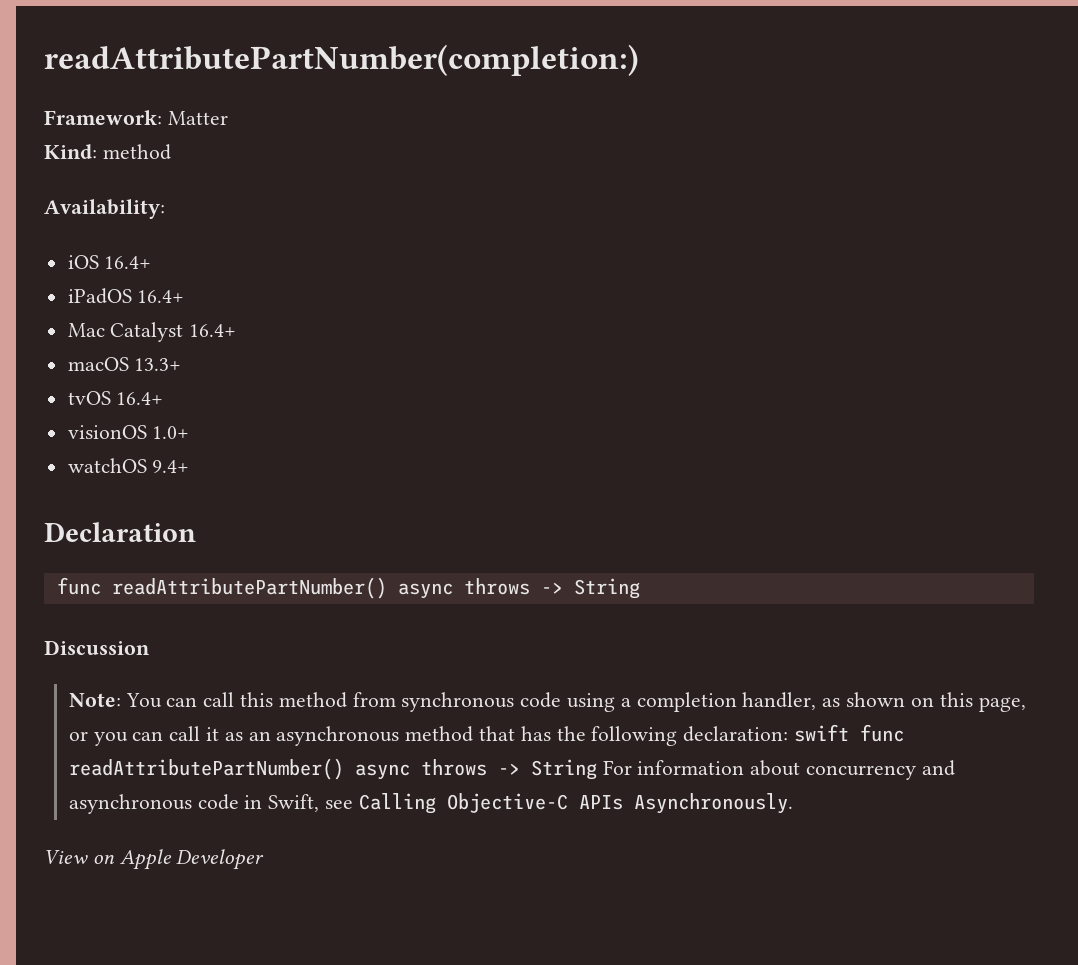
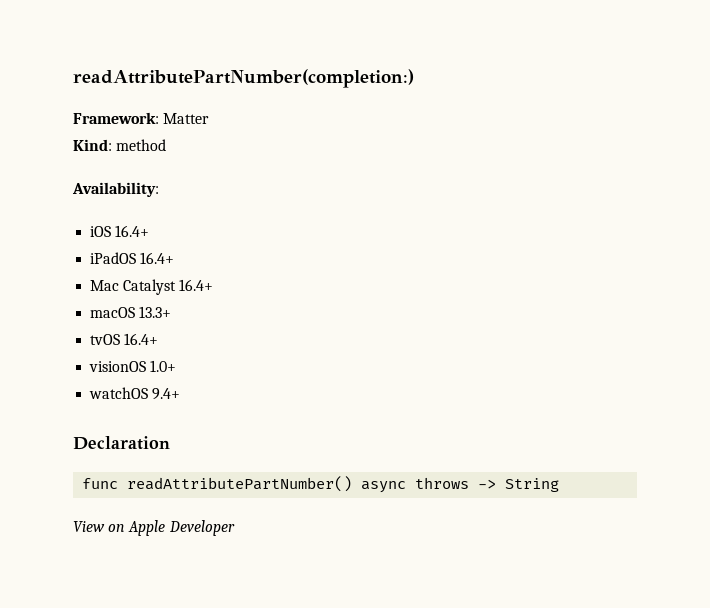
- Discussion
- Note: You can call this method from synchronous code using a completion handler, as shown on this page, or you can call it as an asynchronous method that has the following declaration: swift func readAttributePartNumber() async throws -> String For information about concurrency and asynchronous code in Swift, see Calling Objective-C APIs Asynchronously.

